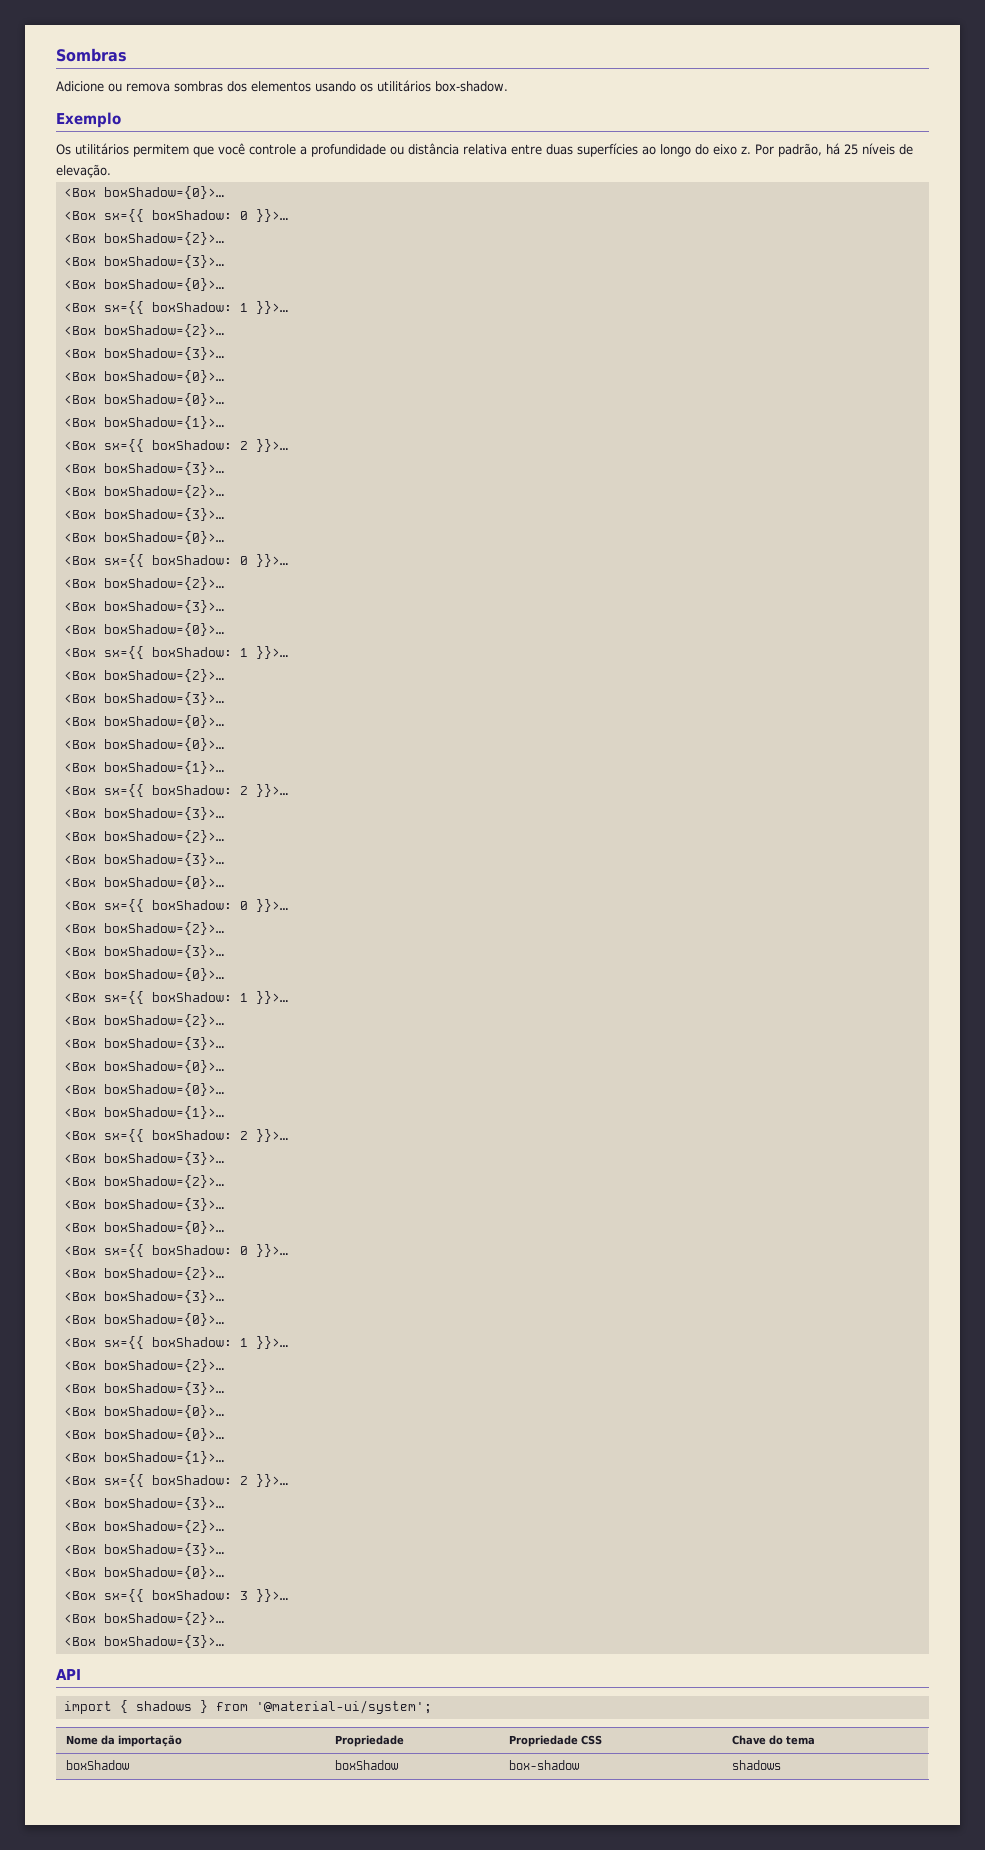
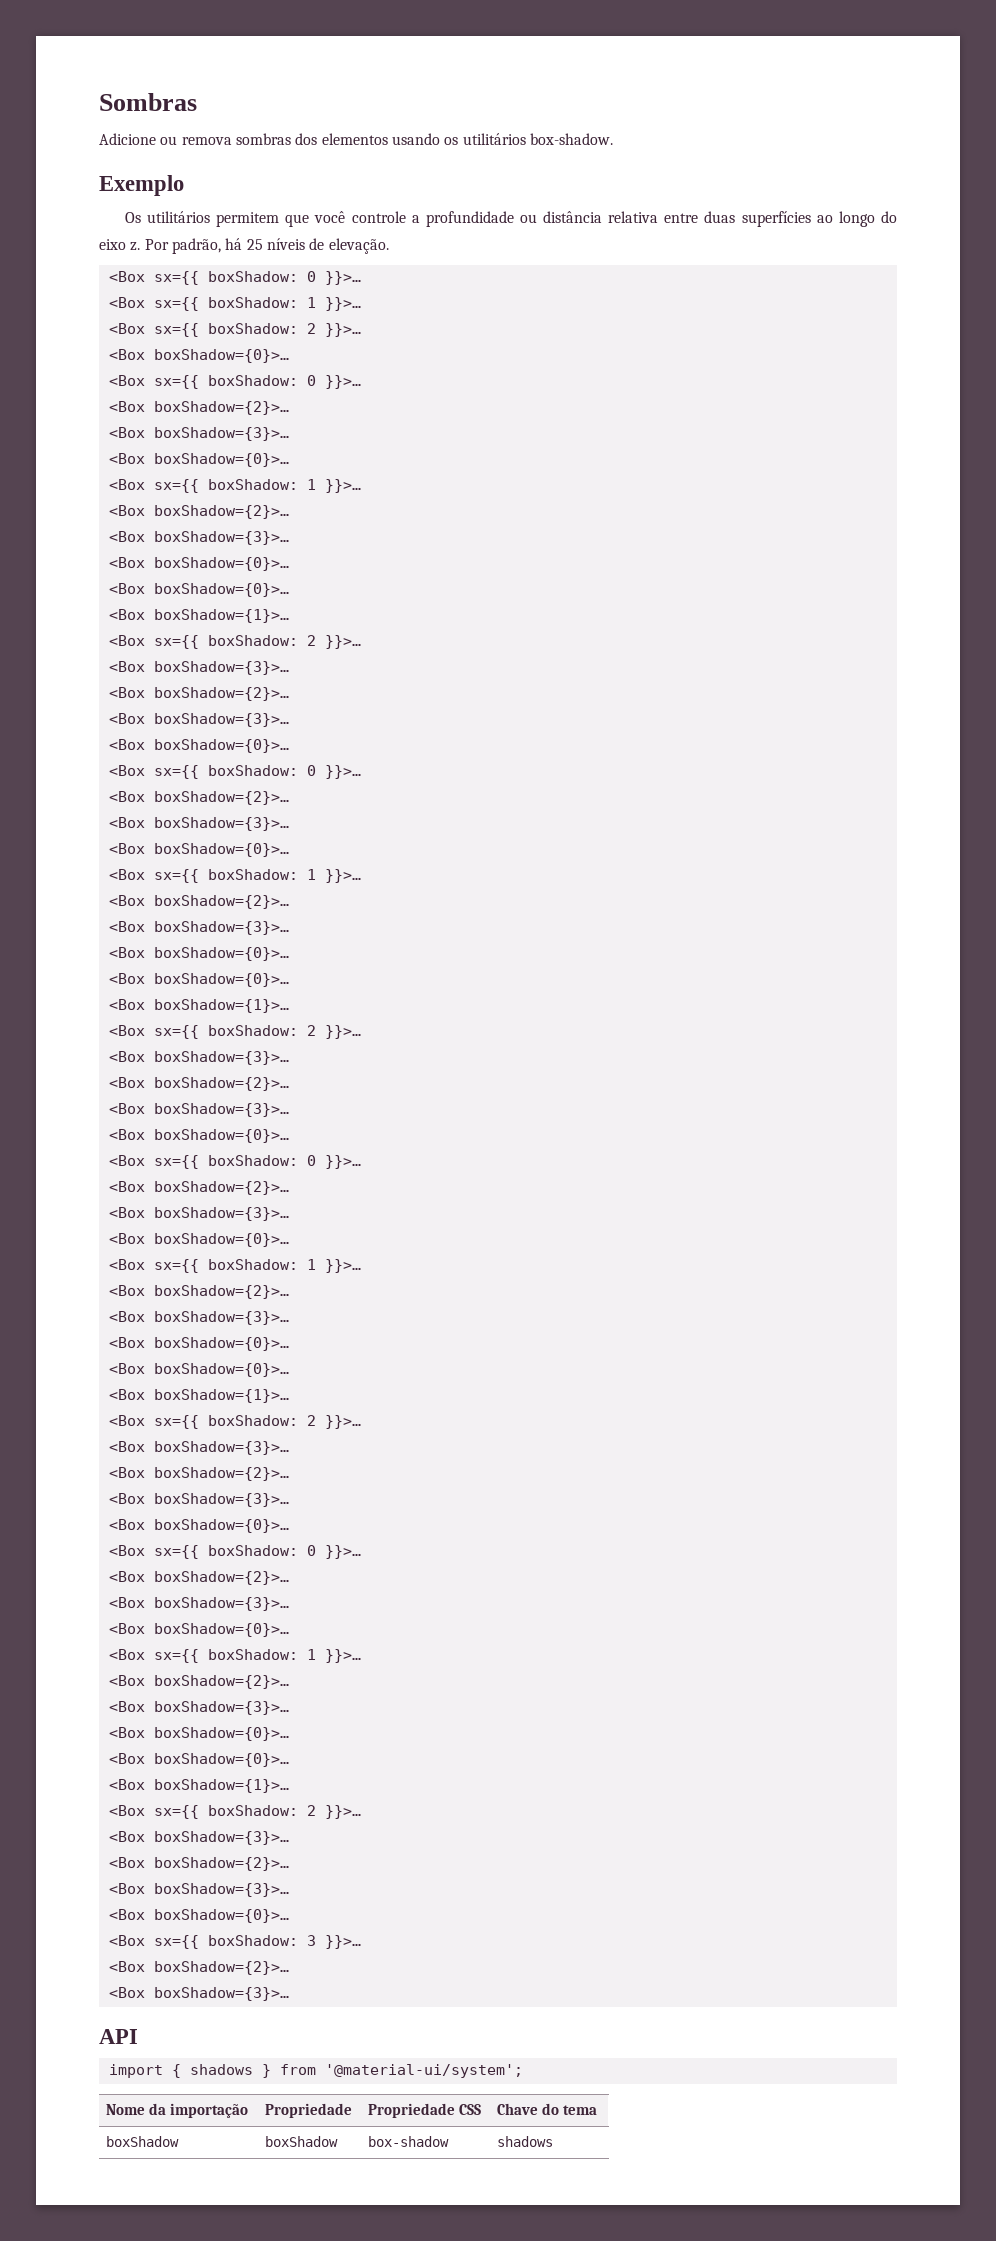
  Por padrão, há 25 níveis de elevação.
+ <Box sx={{ boxShadow: 0 }}>…
+ <Box sx={{ boxShadow: 1 }}>…
+ <Box sx={{ boxShadow: 2 }}>…

